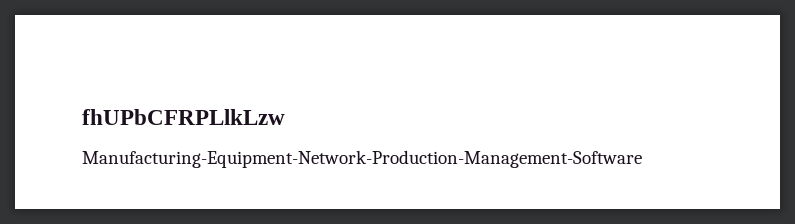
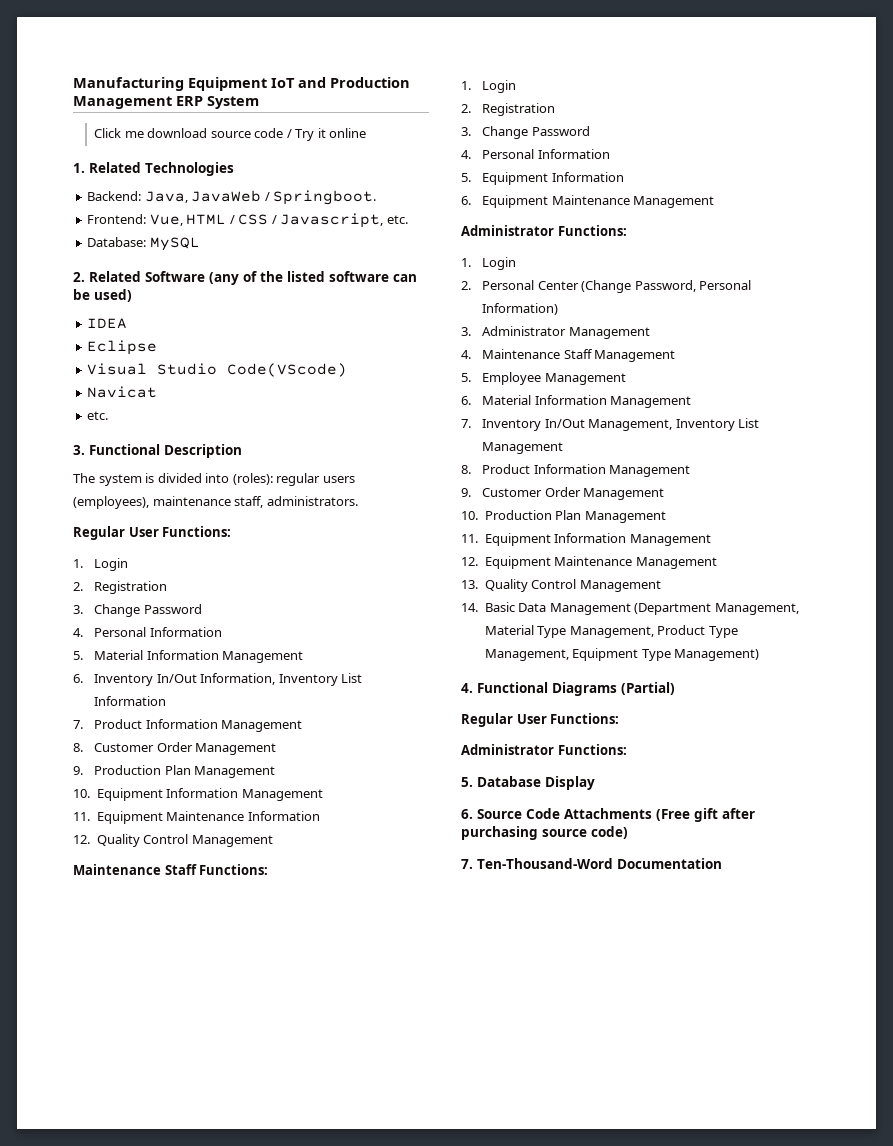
- fhUPbCFRPLlkLzw
- Manufacturing-Equipment-Network-Production-Management-Software
+ Manufacturing Equipment IoT and Production Management ERP System
+ Click me download source code / Try it online
+ 1. Related Technologies
+ Backend: Java, JavaWeb / Springboot.
+ Frontend: Vue, HTML / CSS / Javascript, etc.
+ Database: MySQL
+ 2. Related Software (any of the listed software can be used)
+ IDEA
+ Eclipse
+ Visual Studio Code(VScode)
+ Navicat
+ etc.
+ 3. Functional Description
+ The system is divided into (roles): regular users (employees), maintenance staff, administrators.
+ Regular User Functions:
+ 1. Login
+ 2. Registration
+ 3. Change Password
+ 4. Personal Information
+ 5. Material Information Management
+ 6. Inventory In/Out Information, Inventory List Information
+ 7. Product Information Management
+ 8. Customer Order Management
+ 9. Production Plan Management
+ 10. Equipment Information Management
+ 11. Equipment Maintenance Information
+ 12. Quality Control Management
+ Maintenance Staff Functions:
+ 1. Login
+ 2. Registration
+ 3. Change Password
+ 4. Personal Information
+ 5. Equipment Information
+ 6. Equipment Maintenance Management
+ Administrator Functions:
+ 1. Login
+ 2. Personal Center (Change Password, Personal Information)
+ 3. Administrator Management
+ 4. Maintenance Staff Management
+ 5. Employee Management
+ 6. Material Information Management
+ 7. Inventory In/Out Management, Inventory List Management
+ 8. Product Information Management
+ 9. Customer Order Management
+ 10. Production Plan Management
+ 11. Equipment Information Management
+ 12. Equipment Maintenance Management
+ 13. Quality Control Management
+ 14. Basic Data Management (Department Management, Material Type Management, Product Type Management, Equipment Type Management)
+ 4. Functional Diagrams (Partial)
+ Regular User Functions:
+ Administrator Functions:
+ 5. Database Display
+ 6. Source Code Attachments (Free gift after purchasing source code)
+ 7. Ten-Thousand-Word Documentation

